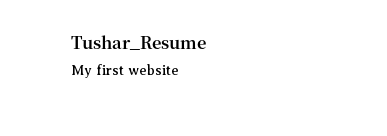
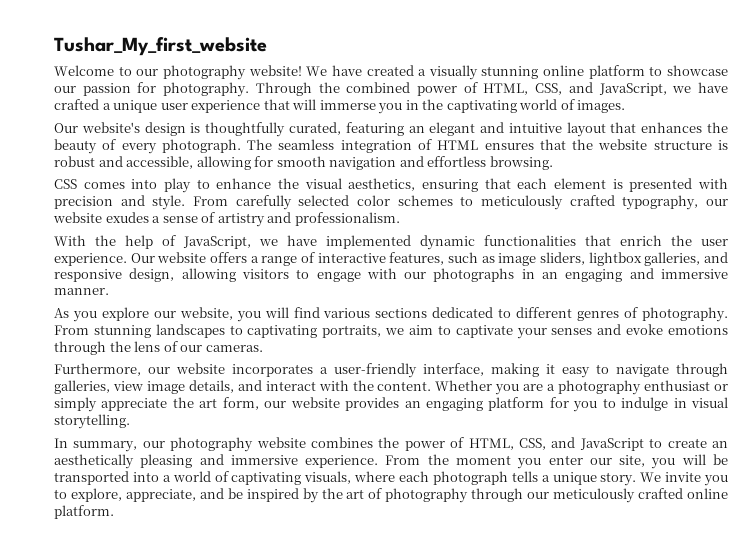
- Tushar_Resume
- My first website
+ Tushar_My_first_website
+ Welcome to our photography website! We have created a visually stunning online platform to showcase our passion for photography. Through the combined power of HTML, CSS, and JavaScript, we have crafted a unique user experience that will immerse you in the captivating world of images.
+ Our website's design is thoughtfully curated, featuring an elegant and intuitive layout that enhances the beauty of every photograph. The seamless integration of HTML ensures that the website structure is robust and accessible, allowing for smooth navigation and effortless browsing.
+ CSS comes into play to enhance the visual aesthetics, ensuring that each element is presented with precision and style. From carefully selected color schemes to meticulously crafted typography, our website exudes a sense of artistry and professionalism.
+ With the help of JavaScript, we have implemented dynamic functionalities that enrich the user experience. Our website offers a range of interactive features, such as image sliders, lightbox galleries, and responsive design, allowing visitors to engage with our photographs in an engaging and immersive manner.
+ As you explore our website, you will find various sections dedicated to different genres of photography. From stunning landscapes to captivating portraits, we aim to captivate your senses and evoke emotions through the lens of our cameras.
+ Furthermore, our website incorporates a user-friendly interface, making it easy to navigate through galleries, view image details, and interact with the content. Whether you are a photography enthusiast or simply appreciate the art form, our website provides an engaging platform for you to indulge in visual storytelling.
+ In summary, our photography website combines the power of HTML, CSS, and JavaScript to create an aesthetically pleasing and immersive experience. From the moment you enter our site, you will be transported into a world of captivating visuals, where each photograph tells a unique story. We invite you to explore, appreciate, and be inspired by the art of photography through our meticulously crafted online platform.

